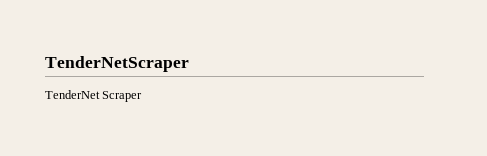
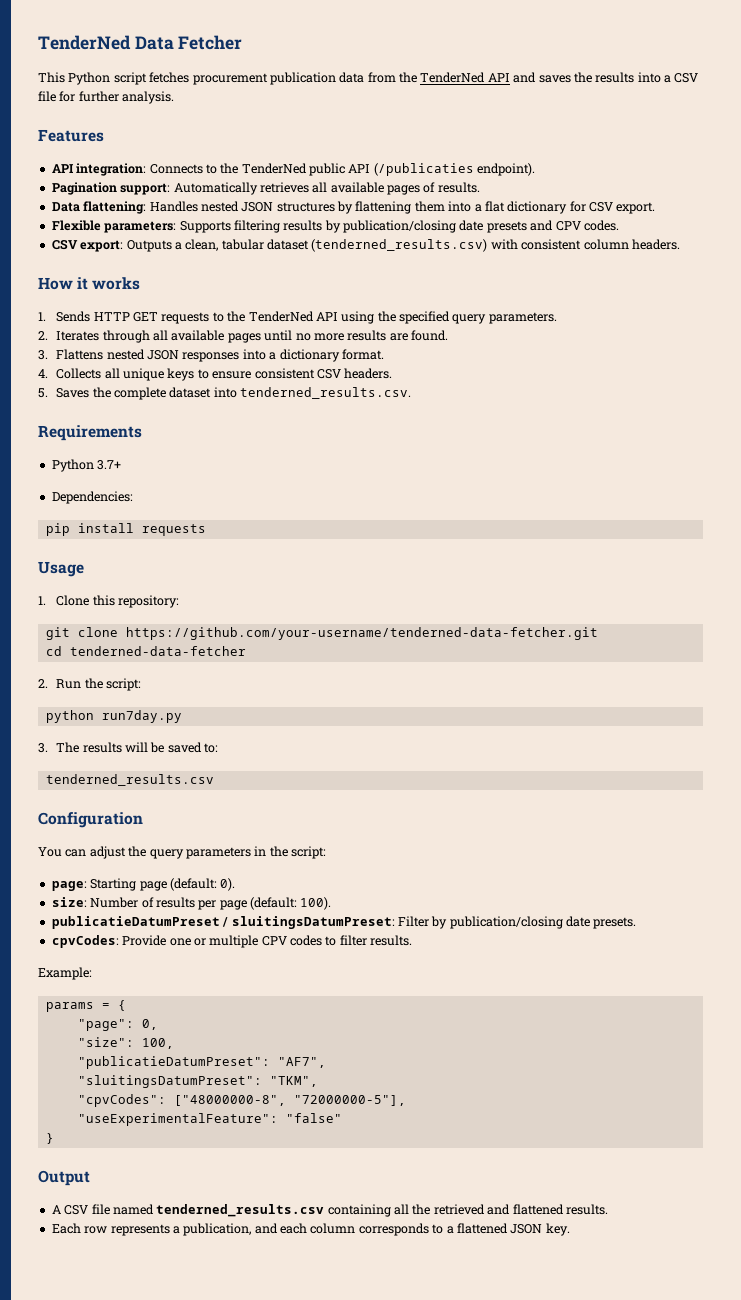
- TenderNetScraper
- TenderNet Scraper
+ TenderNed Data Fetcher
+ This Python script fetches procurement publication data from the TenderNed API and saves the results into a CSV file for further analysis.
+ Features
+ API integration: Connects to the TenderNed public API (/publicaties endpoint).
+ Pagination support: Automatically retrieves all available pages of results.
+ Data flattening: Handles nested JSON structures by flattening them into a flat dictionary for CSV export.
+ Flexible parameters: Supports filtering results by publication/closing date presets and CPV codes.
+ CSV export: Outputs a clean, tabular dataset (tenderned_results.csv) with consistent column headers.
+ How it works
+ 1. Sends HTTP GET requests to the TenderNed API using the specified query parameters.
+ 2. Iterates through all available pages until no more results are found.
+ 3. Flattens nested JSON responses into a dictionary format.
+ 4. Collects all unique keys to ensure consistent CSV headers.
+ 5. Saves the complete dataset into tenderned_results.csv.
+ Requirements
+ Python 3.7+
+ Dependencies:
+ pip install requests
+ Usage
+ 1. Clone this repository:
+ git clone https://github.com/your-username/tenderned-data-fetcher.git
+ cd tenderned-data-fetcher
+ 2. Run the script:
+ python run7day.py
+ 3. The results will be saved to:
+ tenderned_results.csv
+ Configuration
+ You can adjust the query parameters in the script:
+ page: Starting page (default: 0).
+ size: Number of results per page (default: 100).
+ publicatieDatumPreset / sluitingsDatumPreset: Filter by publication/closing date presets.
+ cpvCodes: Provide one or multiple CPV codes to filter results.
+ Example:
+ params = {
+ "page": 0,
+ "size": 100,
+ "publicatieDatumPreset": "AF7",
+ "sluitingsDatumPreset": "TKM",
+ "cpvCodes": ["48000000-8", "72000000-5"],
+ "useExperimentalFeature": "false"
+ }
+ Output
+ A CSV file named tenderned_results.csv containing all the retrieved and flattened results.
+ Each row represents a publication, and each column corresponds to a flattened JSON key.

